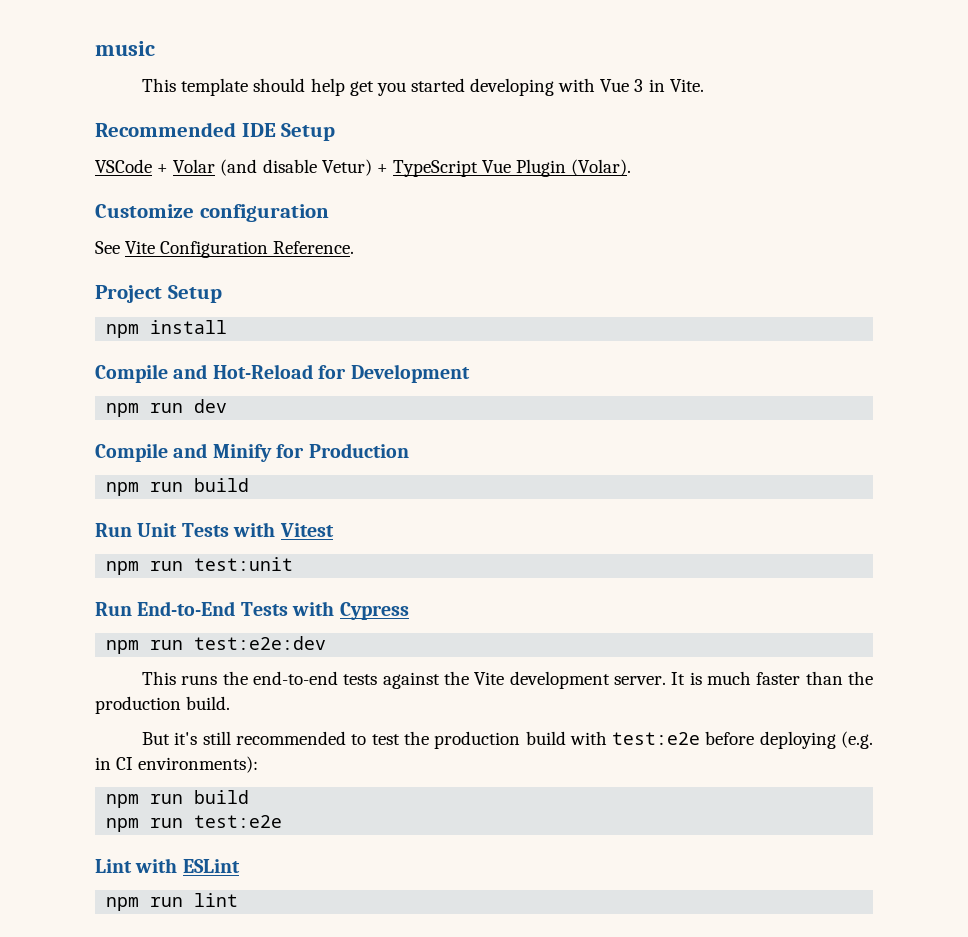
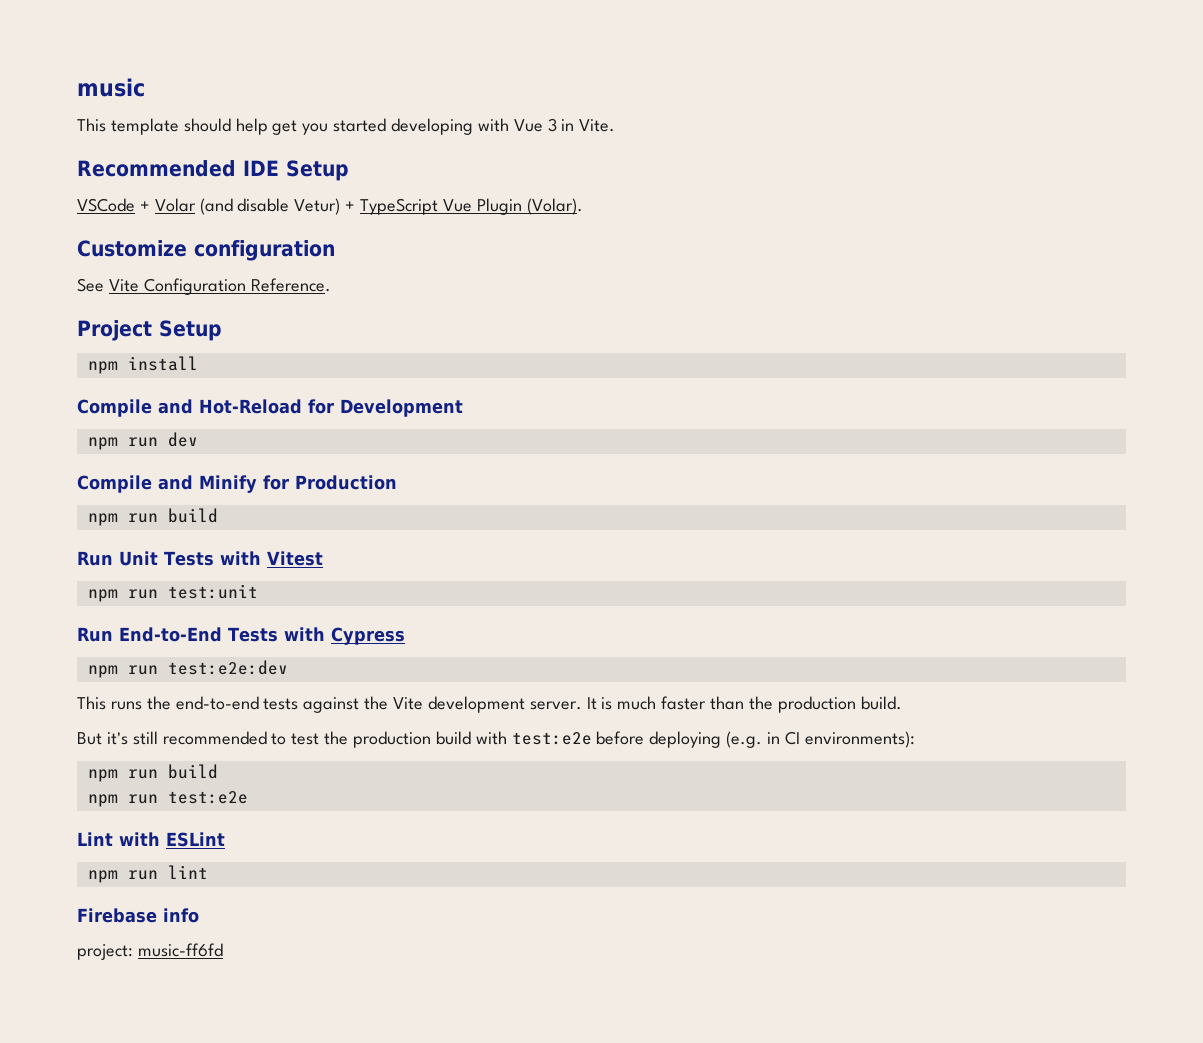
+ Firebase info
+ project: music-ff6fd

